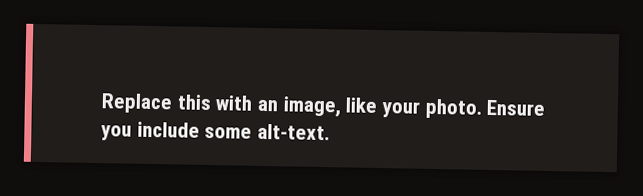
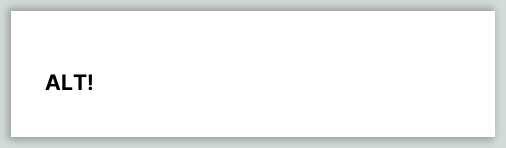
- Replace this with an image, like your photo. Ensure you include some alt-text.
+ ALT!

